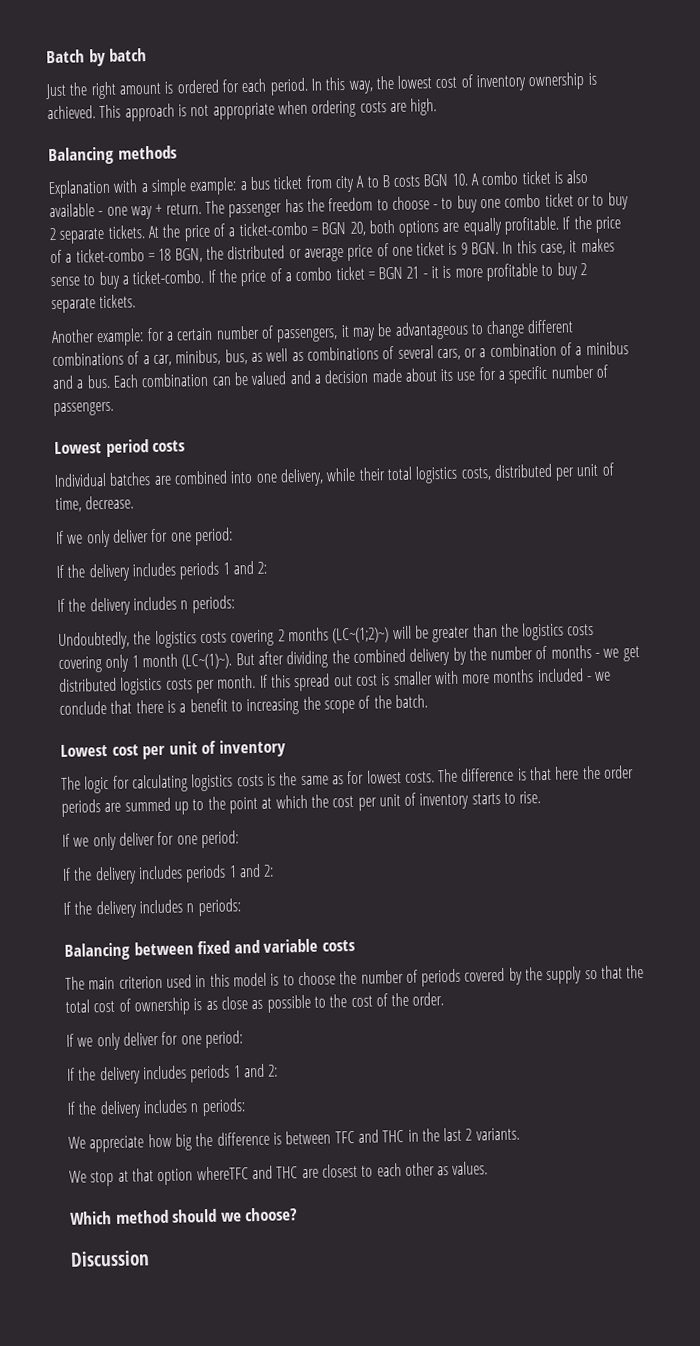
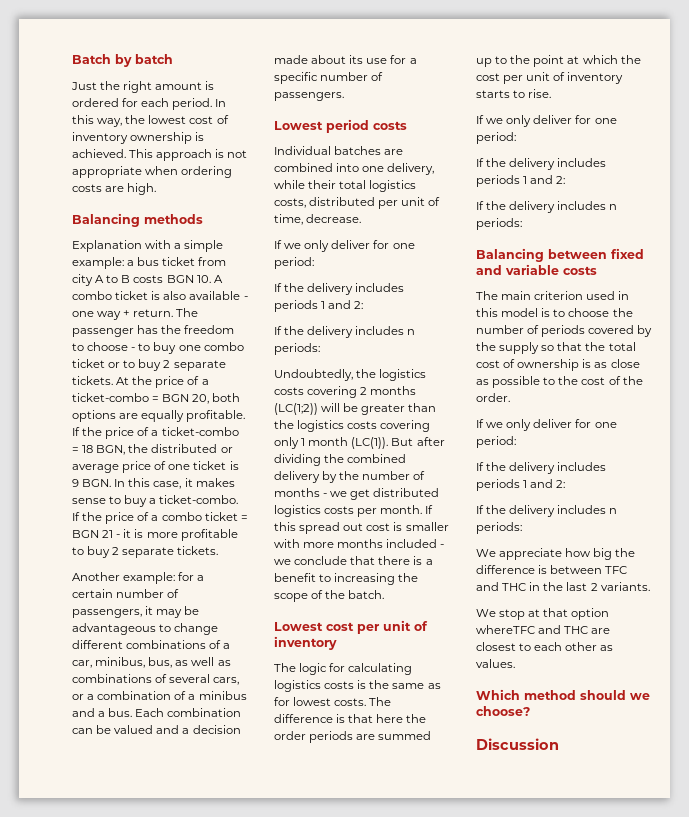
- Undoubtedly, the logistics costs covering 2 months (LC~(1;2)~) will be greater than the logistics costs covering only 1 month (LC~(1)~).
+ Undoubtedly, the logistics costs covering 2 months (LC(1;2)) will be greater than the logistics costs covering only 1 month (LC(1)).

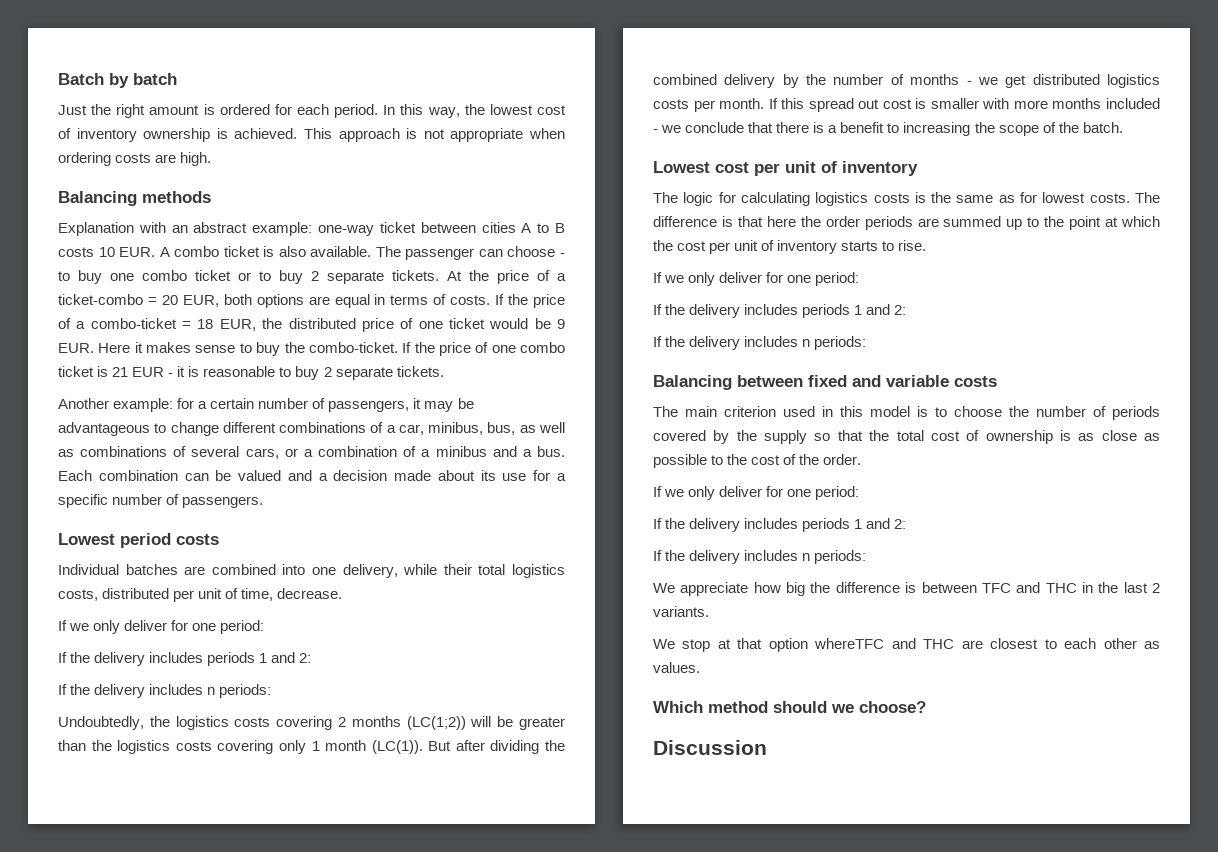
- Explanation with a simple example: a bus ticket from city A to B costs BGN 10. A combo ticket is also available - one way + return. The passenger has the freedom to choose - to buy one combo ticket or to buy 2 separate tickets.
+ Explanation with an abstract example: one-way ticket between cities A to B costs 10 EUR. A combo ticket is also available. The passenger can choose - to buy one combo ticket or to buy 2 separate tickets.
- At the price of a ticket-combo = BGN 20, both options are equally profitable. If the price of a ticket-combo = 18 BGN, the distributed or average price of one ticket is 9 BGN. In this case, it makes sense to buy a ticket-combo. If the price of a combo ticket = BGN 21 - it is more profitable to buy 2 separate tickets.
+ At the price of a ticket-combo = 20 EUR, both options are equal in terms of costs. If the price of a combo-ticket = 18 EUR, the distributed price of one ticket would be 9 EUR. Here it makes sense to buy the combo-ticket. If the price of one combo ticket is 21 EUR - it is reasonable to buy 2 separate tickets.

